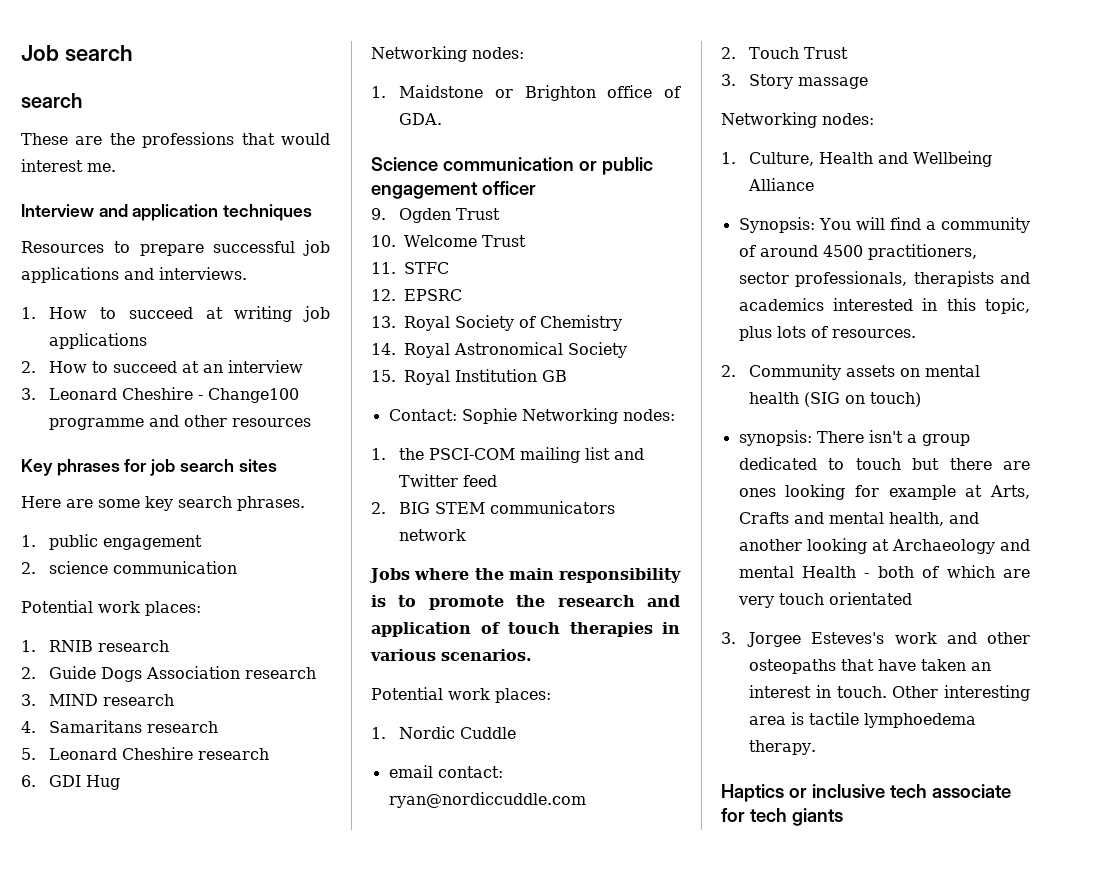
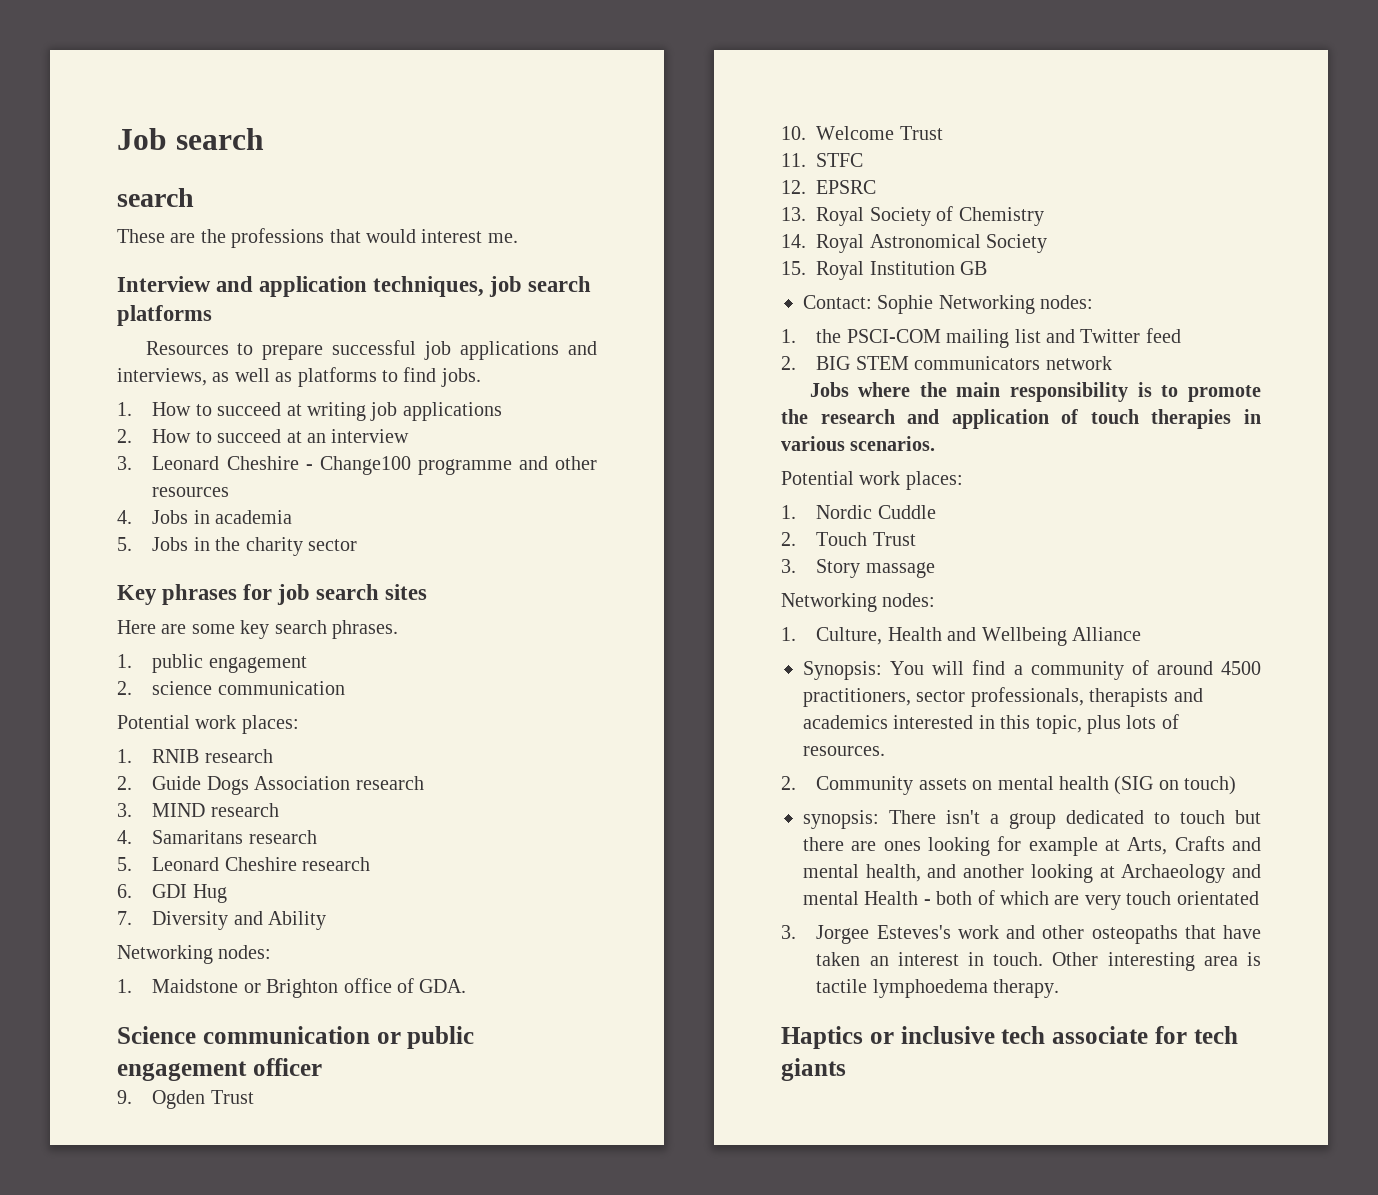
- Interview and application techniques
+ Interview and application techniques, job search platforms
- Resources to prepare successful job applications and interviews.
+ Resources to prepare successful job applications and interviews, as well as platforms to find jobs.
+ 4. Jobs in academia
+ 5. Jobs in the charity sector
+ 7. Diversity and Ability
- email contact: ryan@nordiccuddle.com

